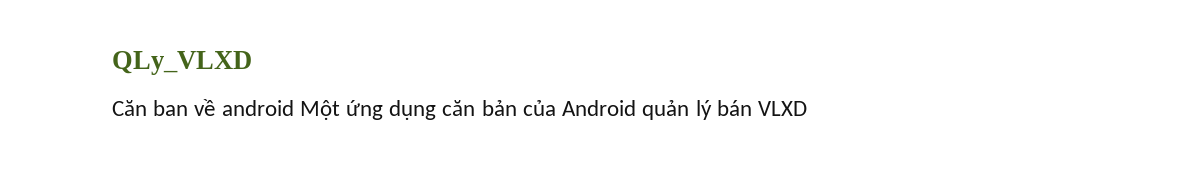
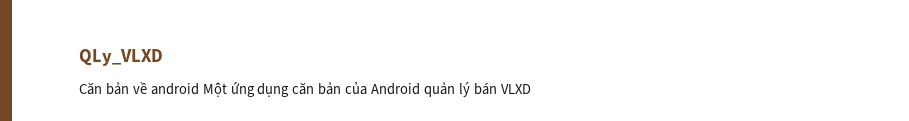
- Căn ban về android Một ứng dụng căn bản của Android quản lý bán VLXD
+ Căn bản về android Một ứng dụng căn bản của Android quản lý bán VLXD

